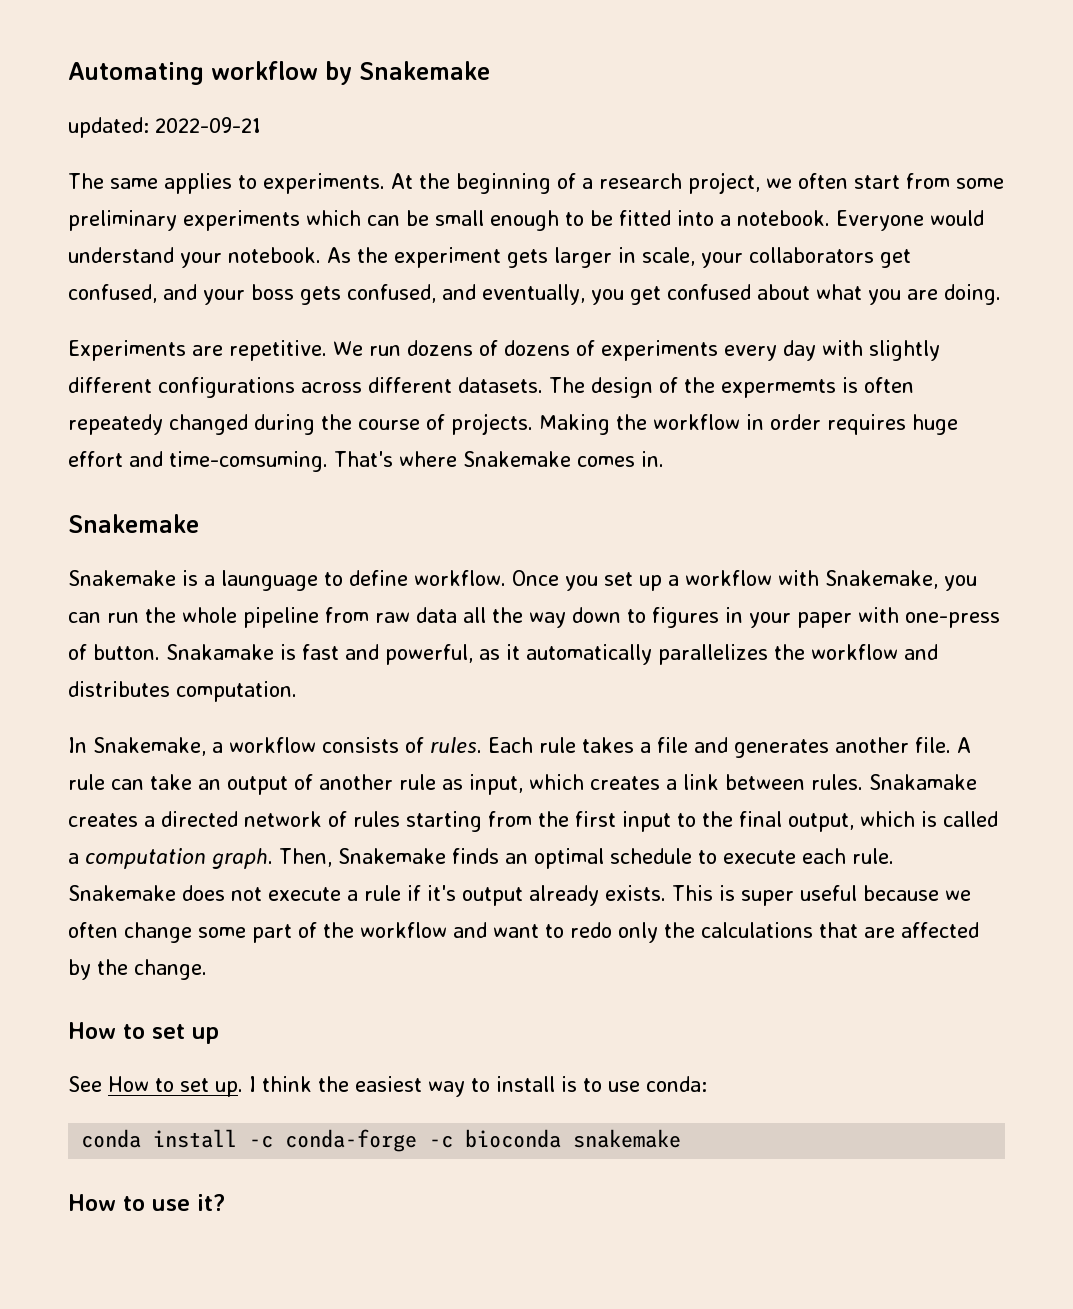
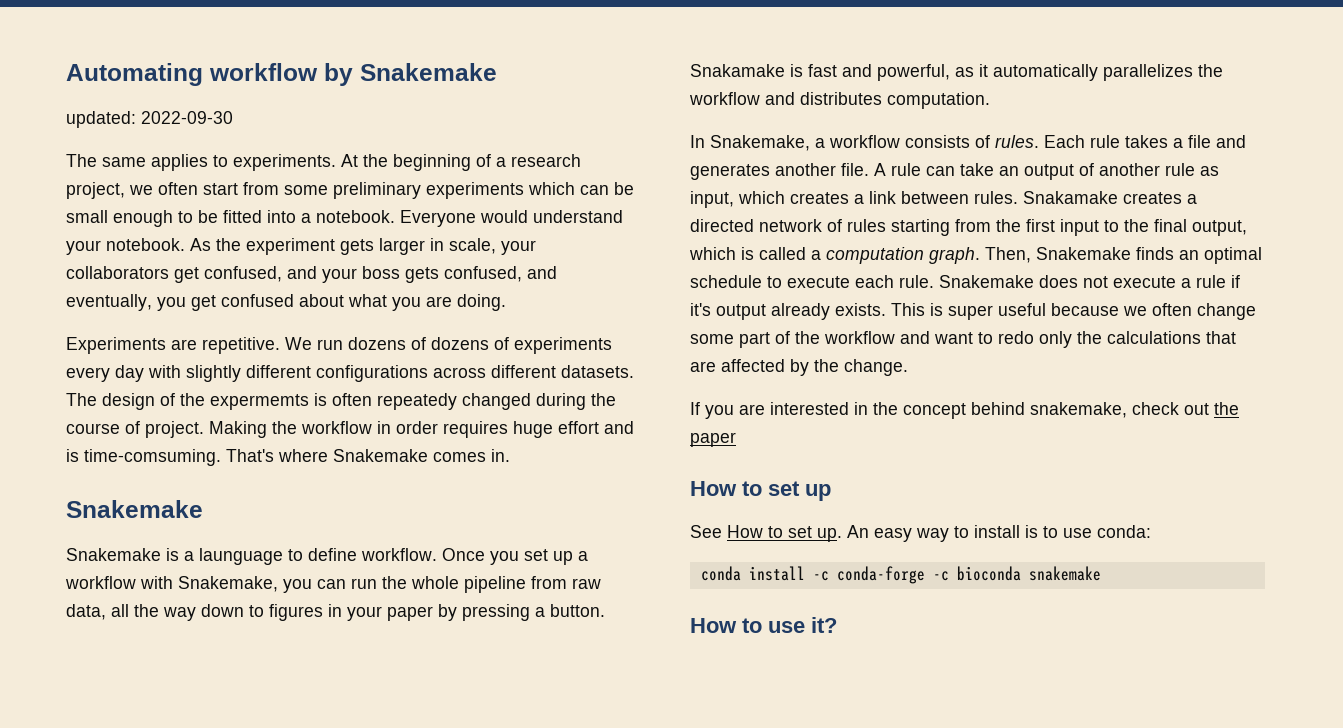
- updated: 2022-09-21
+ updated: 2022-09-30
- The design of the expermemts is often repeatedy changed during the course of projects.
+ The design of the expermemts is often repeatedy changed during the course of project.
- Making the workflow in order requires huge effort and time-comsuming.
+ Making the workflow in order requires huge effort and is time-comsuming.
- Once you set up a workflow with Snakemake, you can run the whole pipeline from raw data all the way down to figures in your paper with one-press of button.
+ Once you set up a workflow with Snakemake, you can run the whole pipeline from raw data, all the way down to figures in your paper by pressing a button.
+ If you are interested in the concept behind snakemake, check out the paper
- I think the easiest way to install is to use conda:
+ An easy way to install is to use conda:

